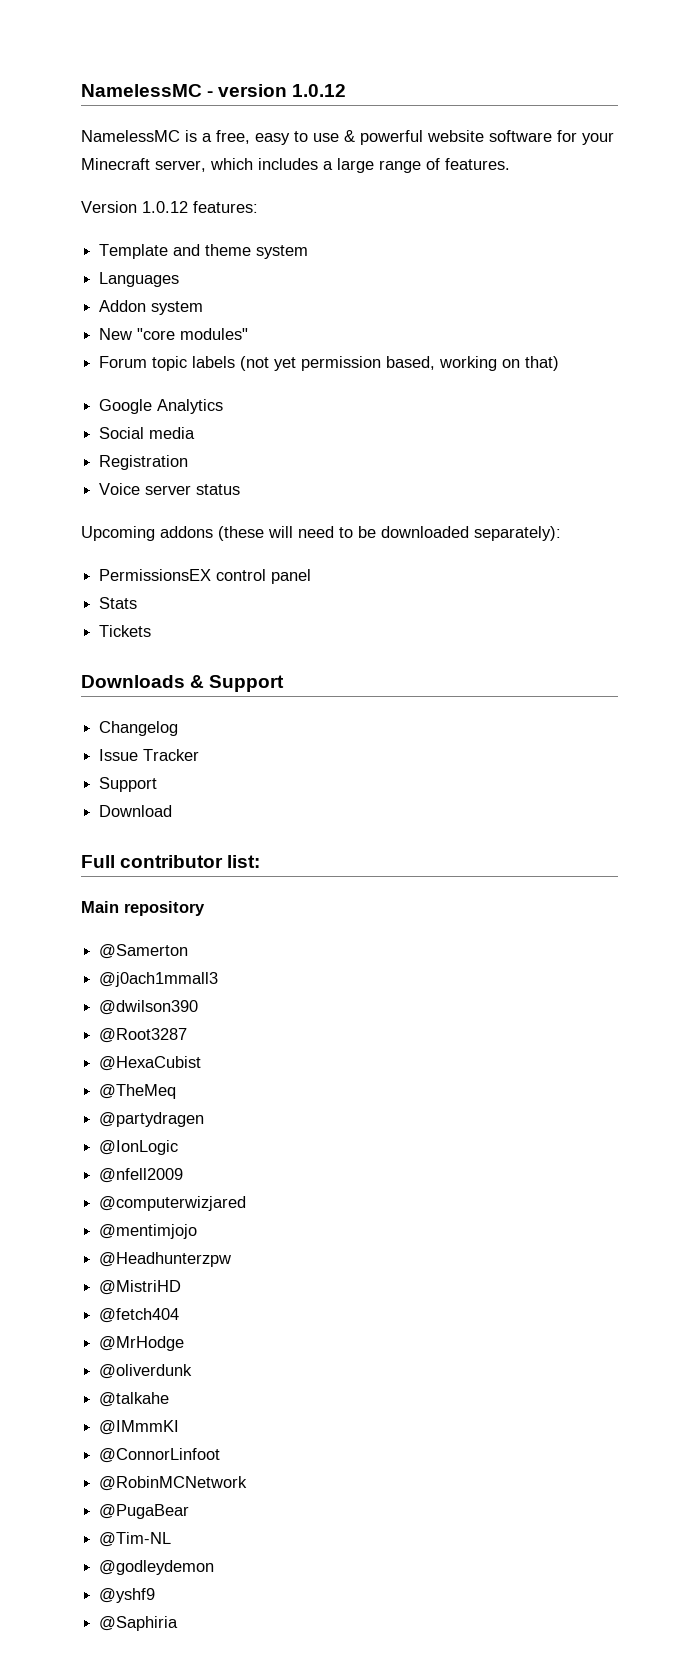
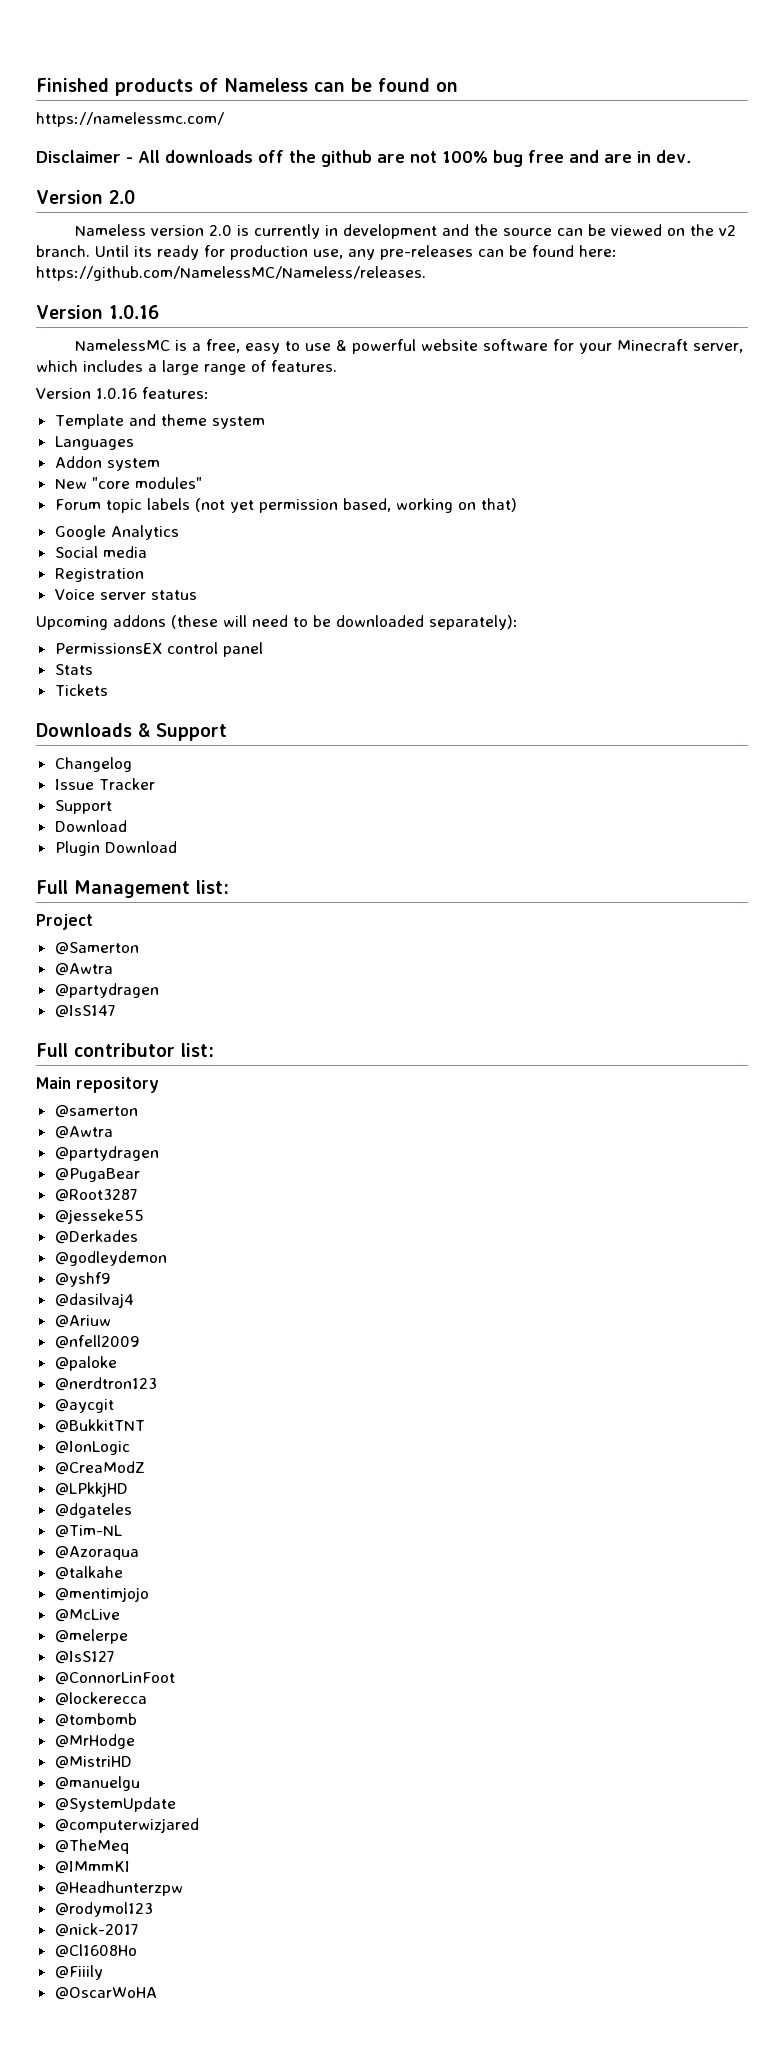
- NamelessMC - version 1.0.12
+ Finished products of Nameless can be found on
+ https://namelessmc.com/
+ Disclaimer - All downloads off the github are not 100% bug free and are in dev.
+ Version 2.0
+ Nameless version 2.0 is currently in development and the source can be viewed on the v2 branch. Until its ready for production use, any pre-releases can be found here: https://github.com/NamelessMC/Nameless/releases.
+ Version 1.0.16
- Version 1.0.12 features:
+ Version 1.0.16 features:
+ Plugin Download
+ Full Management list:
+ Project
+ @Samerton
+ @Awtra
+ @partydragen
+ @IsS147
- @Samerton
- @j0ach1mmall3
- @dwilson390
+ @samerton
+ @Awtra
+ @partydragen
+ @PugaBear
  @Root3287
- @HexaCubist
- @TheMeq
- @partydragen
- @IonLogic
- @nfell2009
- @computerwizjared
- @mentimjojo
- @Headhunterzpw
- @MistriHD
- @fetch404
- @MrHodge
- @oliverdunk
- @talkahe
- @IMmmKI
- @ConnorLinfoot
- @RobinMCNetwork
- @PugaBear
- @Tim-NL
+ @jesseke55
+ @Derkades
  @godleydemon
  @yshf9
- @Saphiria
+ @dasilvaj4
+ @Ariuw
+ @nfell2009
+ @paloke
+ @nerdtron123
+ @aycgit
+ @BukkitTNT
+ @IonLogic
+ @CreaModZ
+ @LPkkjHD
+ @dgateles
+ @Tim-NL
+ @Azoraqua
+ @talkahe
+ @mentimjojo
+ @McLive
+ @melerpe
+ @IsS127
+ @ConnorLinFoot
+ @lockerecca
+ @tombomb
+ @MrHodge
+ @MistriHD
+ @manuelgu
+ @SystemUpdate
+ @computerwizjared
+ @TheMeq
+ @IMmmKI
+ @Headhunterzpw
+ @rodymol123
+ @nick-2017
+ @Cl1608Ho
+ @Fiiily
+ @OscarWoHA

